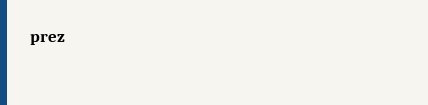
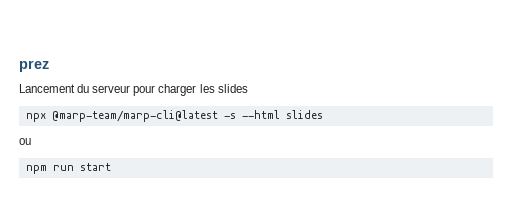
+ Lancement du serveur pour charger les slides
+ npx @marp-team/marp-cli@latest -s --html slides
+ ou
+ npm run start

